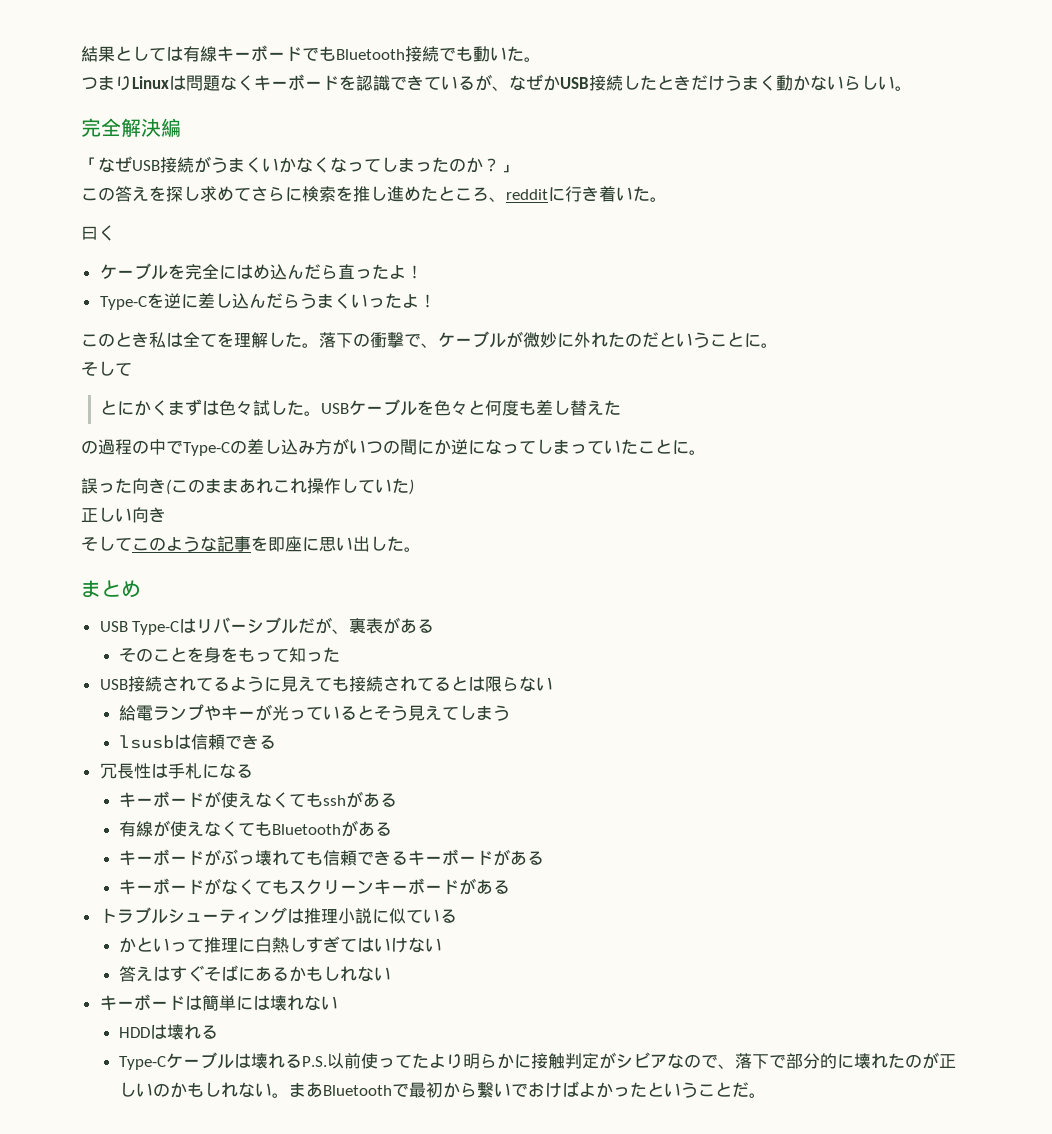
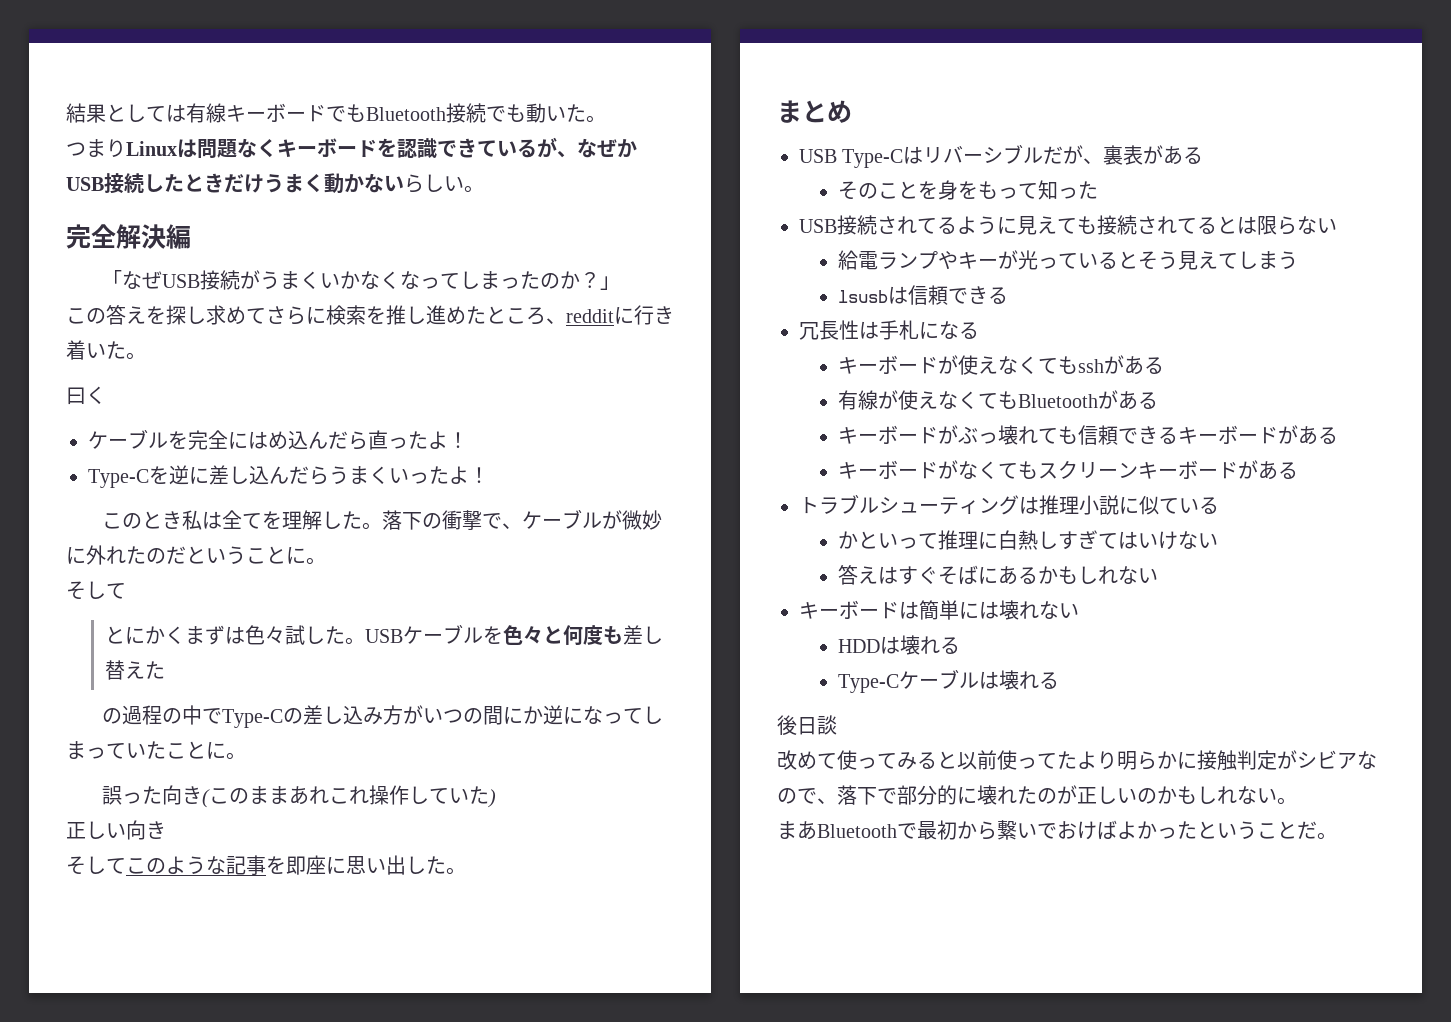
- Type-Cケーブルは壊れるP.S.以前使ってたより明らかに接触判定がシビアなので、落下で部分的に壊れたのが正しいのかもしれない。まあBluetoothで最初から繋いでおけばよかったということだ。
+ Type-Cケーブルは壊れる
+ 後日談
+ 改めて使ってみると以前使ってたより明らかに接触判定がシビアなので、落下で部分的に壊れたのが正しいのかもしれない。
+ まあBluetoothで最初から繋いでおけばよかったということだ。

